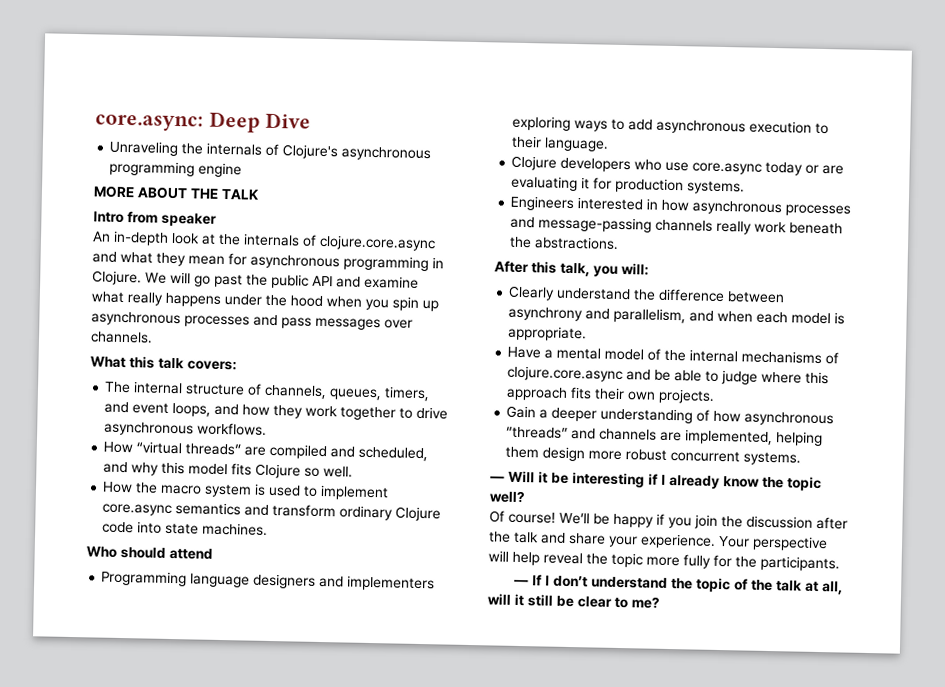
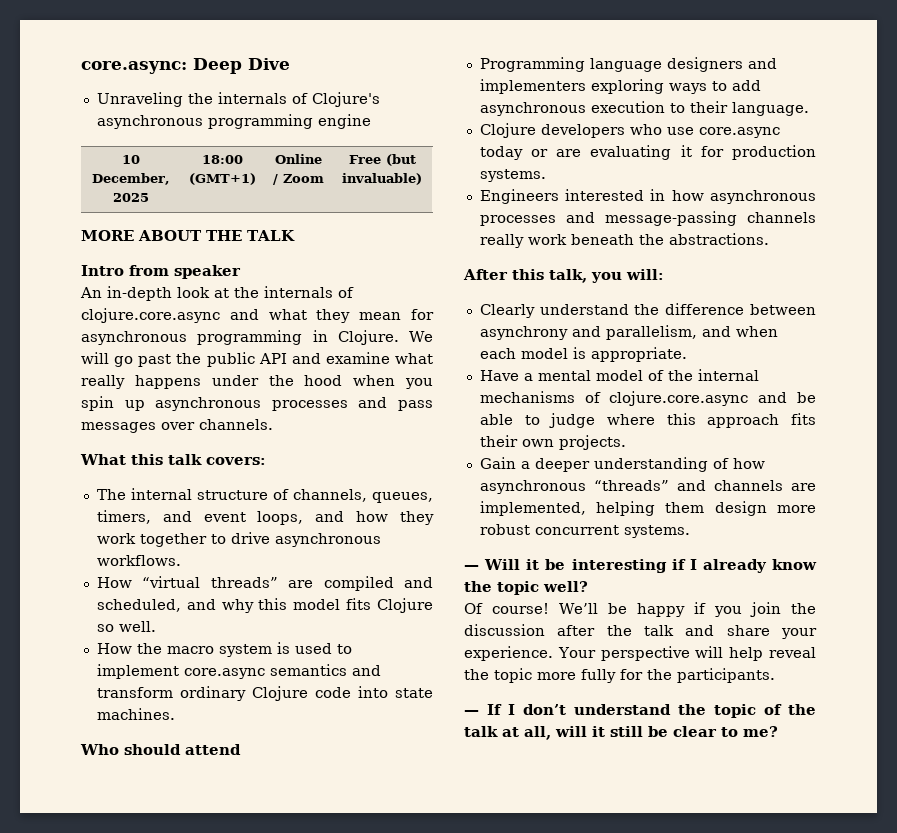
+ 10 December, 2025 | 18:00 (GMT+1) | Online / Zoom | Free (but invaluable)

